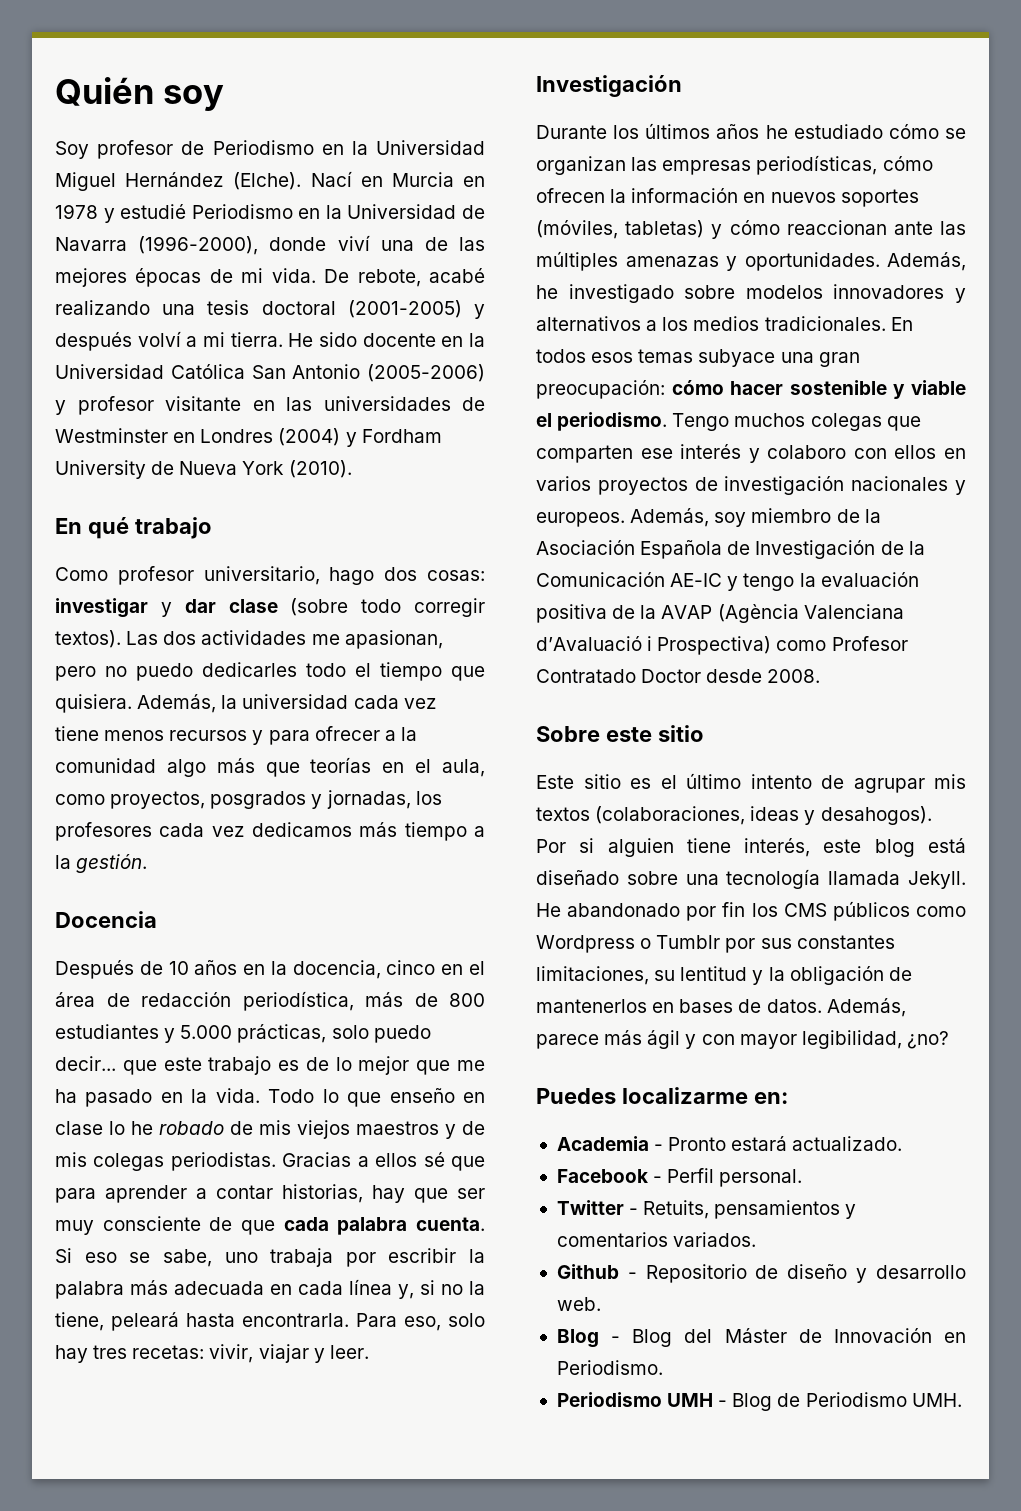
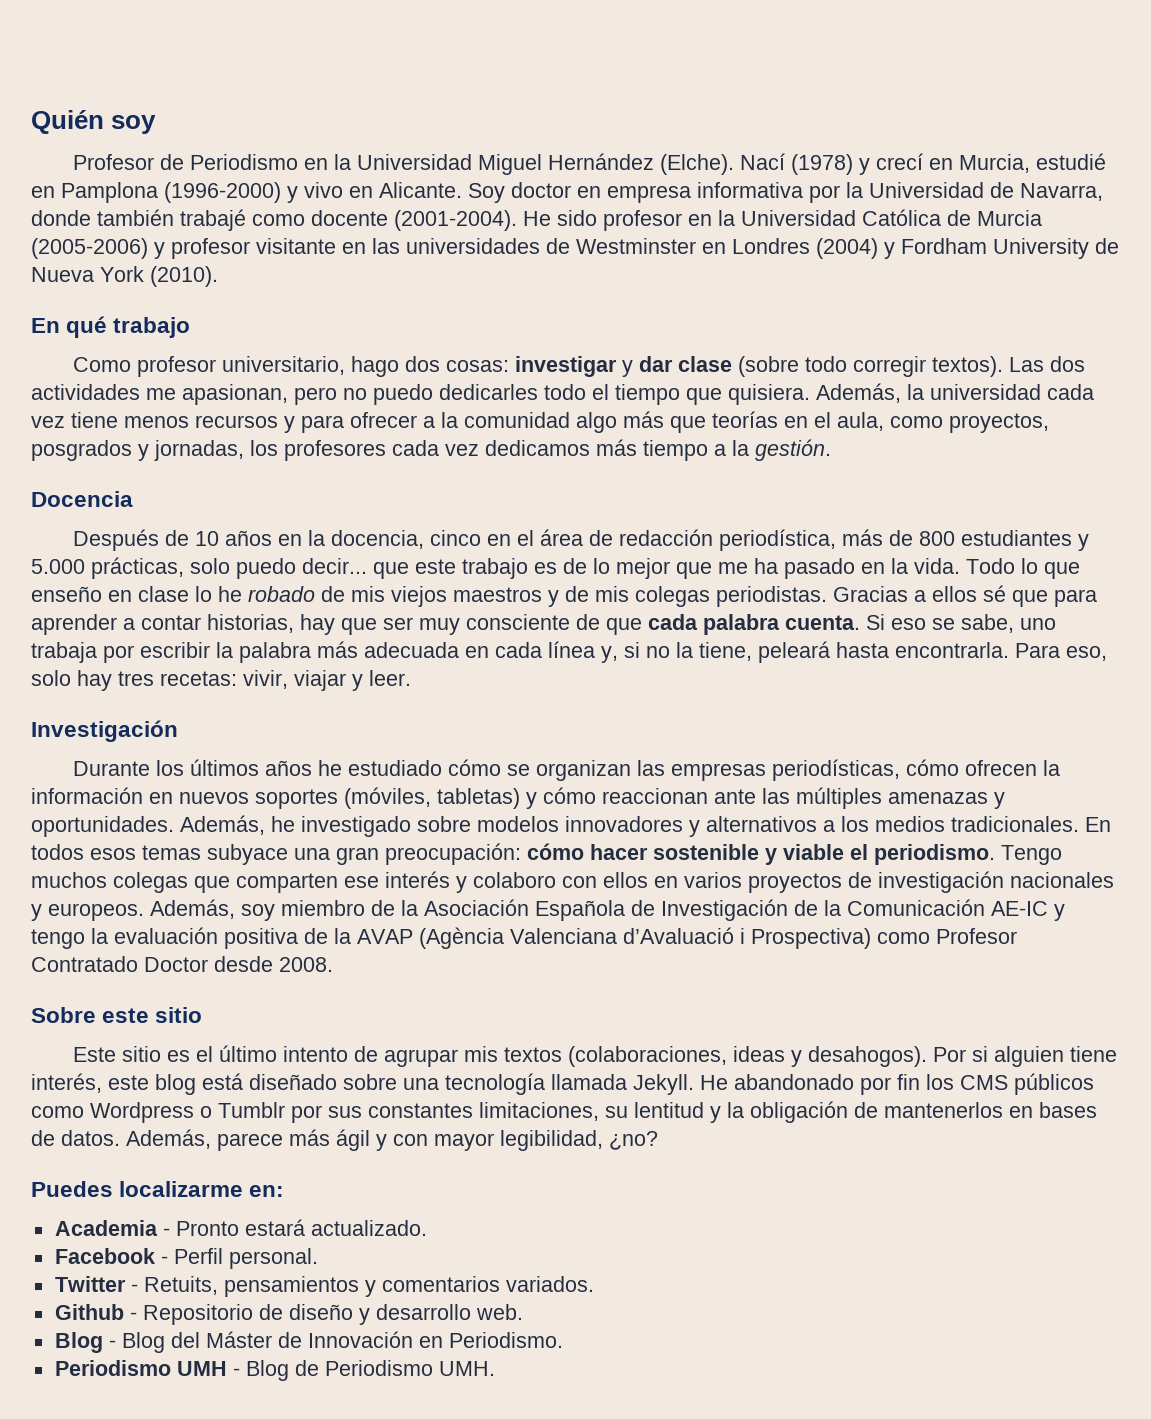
- Soy profesor de Periodismo en la Universidad Miguel Hernández (Elche).
+ Profesor de Periodismo en la Universidad Miguel Hernández (Elche).
- Nací en Murcia en 1978 y estudié Periodismo en la Universidad de Navarra (1996-2000), donde viví una de las mejores épocas de mi vida. De rebote, acabé realizando una tesis doctoral (2001-2005) y después volví a mi tierra.
+ Nací (1978) y crecí en Murcia, estudié en Pamplona (1996-2000) y vivo en Alicante. Soy doctor en empresa informativa por la Universidad de Navarra, donde también trabajé como docente (2001-2004).
- He sido docente en la Universidad Católica San Antonio (2005-2006) y profesor visitante en las universidades de Westminster en Londres (2004) y Fordham University de Nueva York (2010).
+ He sido profesor en la Universidad Católica de Murcia (2005-2006) y profesor visitante en las universidades de Westminster en Londres (2004) y Fordham University de Nueva York (2010).

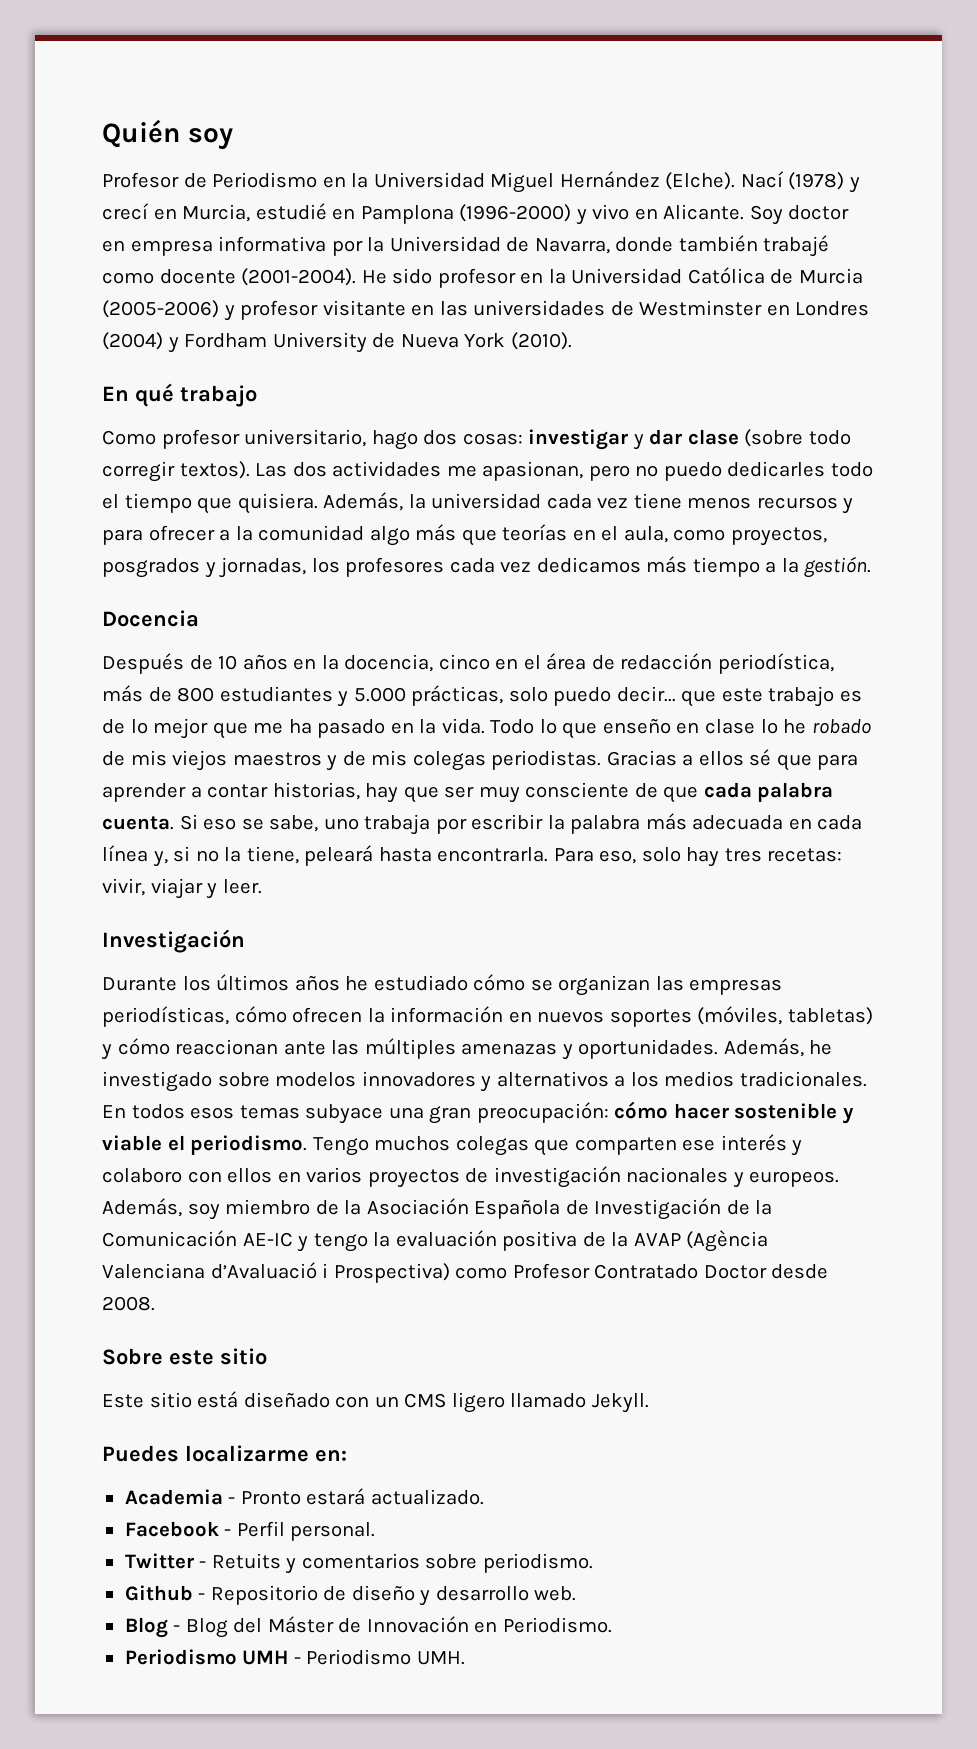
- Este sitio es el último intento de agrupar mis textos (colaboraciones, ideas y desahogos). Por si alguien tiene interés, este blog está diseñado sobre una tecnología llamada Jekyll. He abandonado por fin los CMS públicos como Wordpress o Tumblr por sus constantes limitaciones, su lentitud y la obligación de mantenerlos en bases de datos. Además, parece más ágil y con mayor legibilidad, ¿no?
+ Este sitio está diseñado con un CMS ligero llamado Jekyll.
- Twitter - Retuits, pensamientos y comentarios variados.
+ Twitter - Retuits y comentarios sobre periodismo.
- Periodismo UMH - Blog de Periodismo UMH.
+ Periodismo UMH - Periodismo UMH.

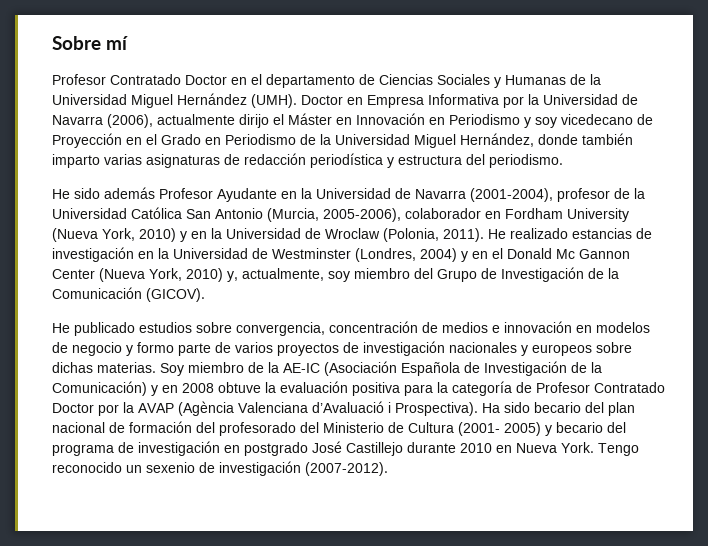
- Quién soy
- Profesor de Periodismo en la Universidad Miguel Hernández (Elche). Nací (1978) y crecí en Murcia, estudié en Pamplona (1996-2000) y vivo en Alicante. Soy doctor en empresa informativa por la Universidad de Navarra, donde también trabajé como docente (2001-2004). He sido profesor en la Universidad Católica de Murcia (2005-2006) y profesor visitante en las universidades de Westminster en Londres (2004) y Fordham University de Nueva York (2010).
- En qué trabajo
- Como profesor universitario, hago dos cosas: investigar y dar clase (sobre todo corregir textos). Las dos actividades me apasionan, pero no puedo dedicarles todo el tiempo que quisiera. Además, la universidad cada vez tiene menos recursos y para ofrecer a la comunidad algo más que teorías en el aula, como proyectos, posgrados y jornadas, los profesores cada vez dedicamos más tiempo a la gestión.
- Docencia
- Después de 10 años en la docencia, cinco en el área de redacción periodística, más de 800 estudiantes y 5.000 prácticas, solo puedo decir... que este trabajo es de lo mejor que me ha pasado en la vida. Todo lo que enseño en clase lo he robado de mis viejos maestros y de mis colegas periodistas. Gracias a ellos sé que para aprender a contar historias, hay que ser muy consciente de que cada palabra cuenta. Si eso se sabe, uno trabaja por escribir la palabra más adecuada en cada línea y, si no la tiene, peleará hasta encontrarla. Para eso, solo hay tres recetas: vivir, viajar y leer.
- Investigación
- Durante los últimos años he estudiado cómo se organizan las empresas periodísticas, cómo ofrecen la información en nuevos soportes (móviles, tabletas) y cómo reaccionan ante las múltiples amenazas y oportunidades. Además, he investigado sobre modelos innovadores y alternativos a los medios tradicionales. En todos esos temas subyace una gran preocupación: cómo hacer sostenible y viable el periodismo. Tengo muchos colegas que comparten ese interés y colaboro con ellos en varios proyectos de investigación nacionales y europeos. Además, soy miembro de la Asociación Española de Investigación de la Comunicación AE-IC y tengo la evaluación positiva de la AVAP (Agència Valenciana d’Avaluació i Prospectiva) como Profesor Contratado Doctor desde 2008.
- Sobre este sitio
- Este sitio está diseñado con un CMS ligero llamado Jekyll.
- Puedes localizarme en:
- Academia - Pronto estará actualizado.
- Facebook - Perfil personal.
- Twitter - Retuits y comentarios sobre periodismo.
- Github - Repositorio de diseño y desarrollo web.
- Blog - Blog del Máster de Innovación en Periodismo.
- Periodismo UMH - Periodismo UMH.
+ Sobre mí
+ Profesor Contratado Doctor en el departamento de Ciencias Sociales y Humanas de la Universidad Miguel Hernández (UMH). Doctor en Empresa Informativa por la Universidad de Navarra (2006), actualmente dirijo el Máster en Innovación en Periodismo y soy vicedecano de Proyección en el Grado en Periodismo de la Universidad Miguel Hernández, donde también imparto varias asignaturas de redacción periodística y estructura del periodismo.
+ He sido además Profesor Ayudante en la Universidad de Navarra (2001-2004), profesor de la Universidad Católica San Antonio (Murcia, 2005-2006), colaborador en Fordham University (Nueva York, 2010) y en la Universidad de Wroclaw (Polonia, 2011). He realizado estancias de investigación en la Universidad de Westminster (Londres, 2004) y en el Donald Mc Gannon Center (Nueva York, 2010) y, actualmente, soy miembro del Grupo de Investigación de la Comunicación (GICOV).
+ He publicado estudios sobre convergencia, concentración de medios e innovación en modelos de negocio y formo parte de varios proyectos de investigación nacionales y europeos sobre dichas materias. Soy miembro de la AE-IC (Asociación Española de Investigación de la Comunicación) y en 2008 obtuve la evaluación positiva para la categoría de Profesor Contratado Doctor por la AVAP (Agència Valenciana d’Avaluació i Prospectiva). Ha sido becario del plan nacional de formación del profesorado del Ministerio de Cultura (2001- 2005) y becario del programa de investigación en postgrado José Castillejo durante 2010 en Nueva York. Tengo reconocido un sexenio de investigación (2007-2012).

